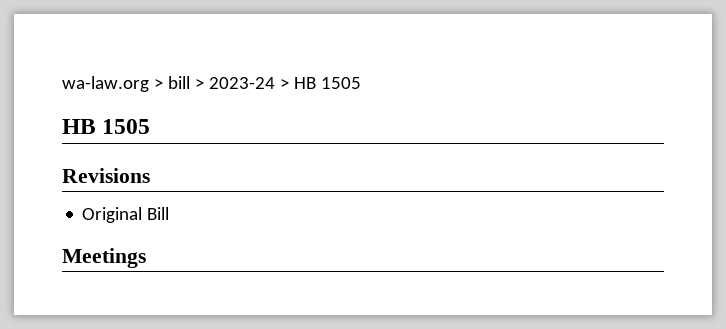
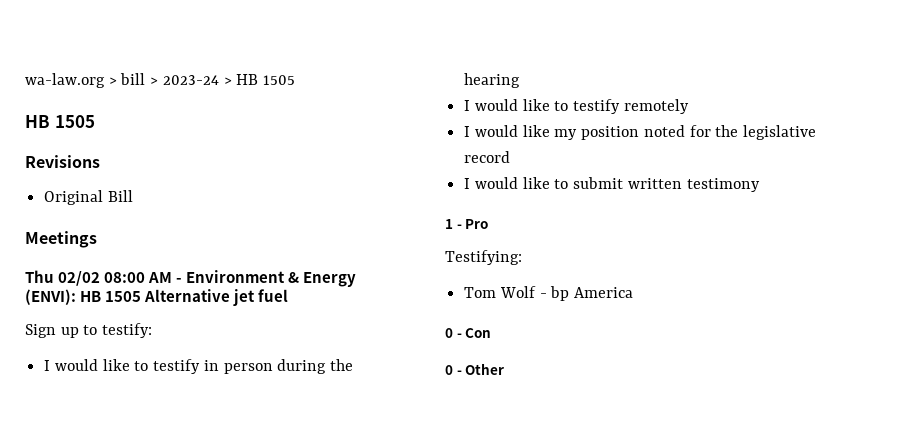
+ Thu 02/02 08:00 AM - Environment & Energy (ENVI): HB 1505 Alternative jet fuel
+ Sign up to testify:
+ I would like to testify in person during the hearing
+ I would like to testify remotely
+ I would like my position noted for the legislative record
+ I would like to submit written testimony
+ 1 - Pro
+ Testifying:
+ Tom Wolf - bp America
+ 0 - Con
+ 0 - Other

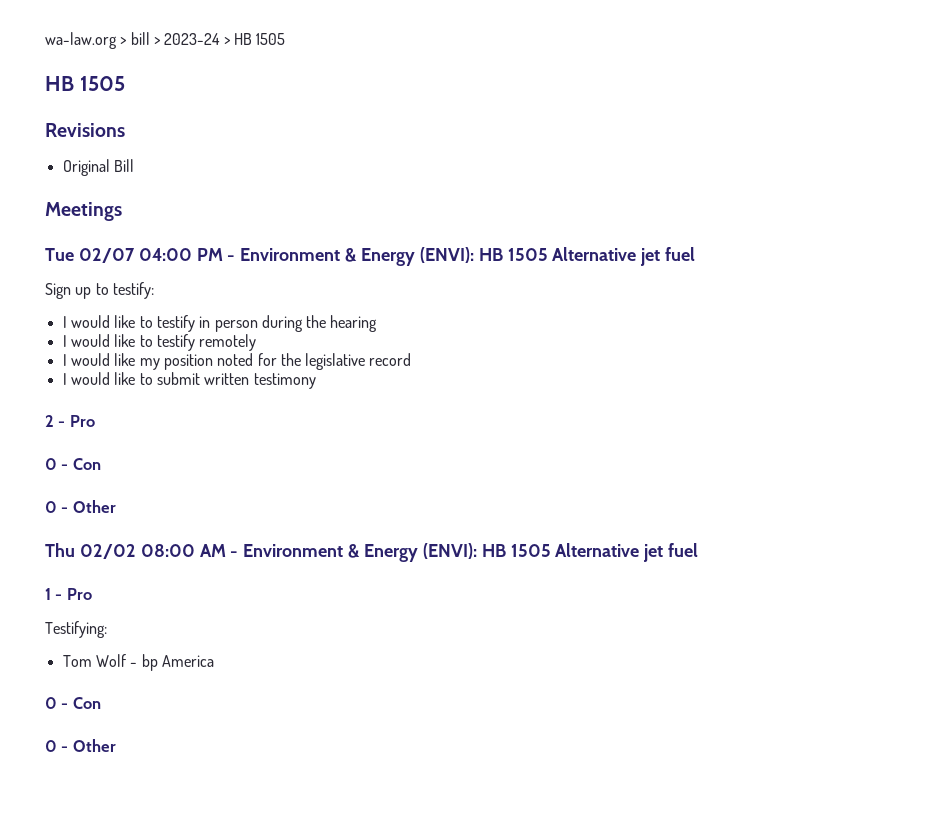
- Thu 02/02 08:00 AM - Environment & Energy (ENVI): HB 1505 Alternative jet fuel
+ Tue 02/07 04:00 PM - Environment & Energy (ENVI): HB 1505 Alternative jet fuel
+ 2 - Pro
+ 0 - Con
+ 0 - Other
+ Thu 02/02 08:00 AM - Environment & Energy (ENVI): HB 1505 Alternative jet fuel

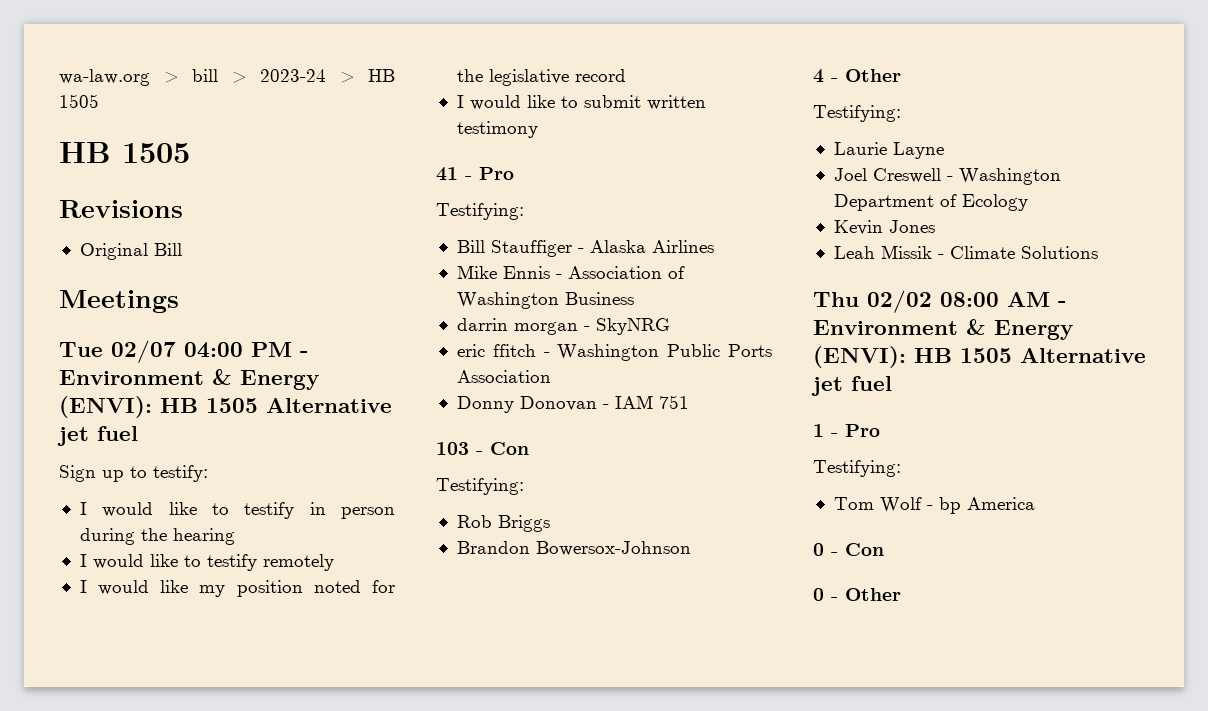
- 2 - Pro
- 0 - Con
- 0 - Other
+ 41 - Pro
+ Testifying:
+ Bill Stauffiger - Alaska Airlines
+ Mike Ennis - Association of Washington Business
+ darrin morgan - SkyNRG
+ eric ffitch - Washington Public Ports Association
+ Donny Donovan - IAM 751
+ 103 - Con
+ Testifying:
+ Rob Briggs
+ Brandon Bowersox-Johnson
+ 4 - Other
+ Testifying:
+ Laurie Layne
+ Joel Creswell - Washington Department of Ecology
+ Kevin Jones
+ Leah Missik - Climate Solutions

